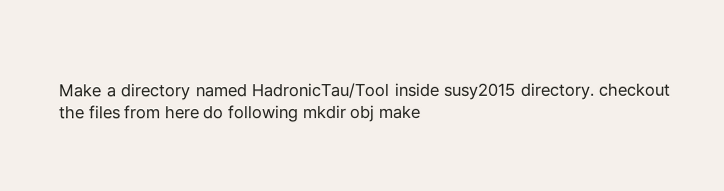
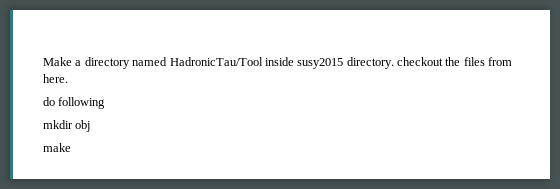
- Make a directory named HadronicTau/Tool inside susy2015 directory. checkout the files from here do following mkdir obj make
+ Make a directory named HadronicTau/Tool inside susy2015 directory. checkout the files from here.
+ do following
+ mkdir obj
+ make

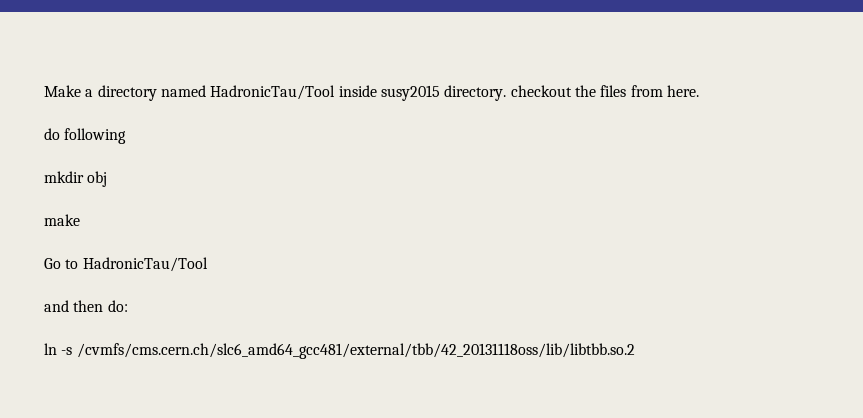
+ Go to HadronicTau/Tool
+ and then do:
+ ln -s /cvmfs/cms.cern.ch/slc6_amd64_gcc481/external/tbb/42_20131118oss/lib/libtbb.so.2

